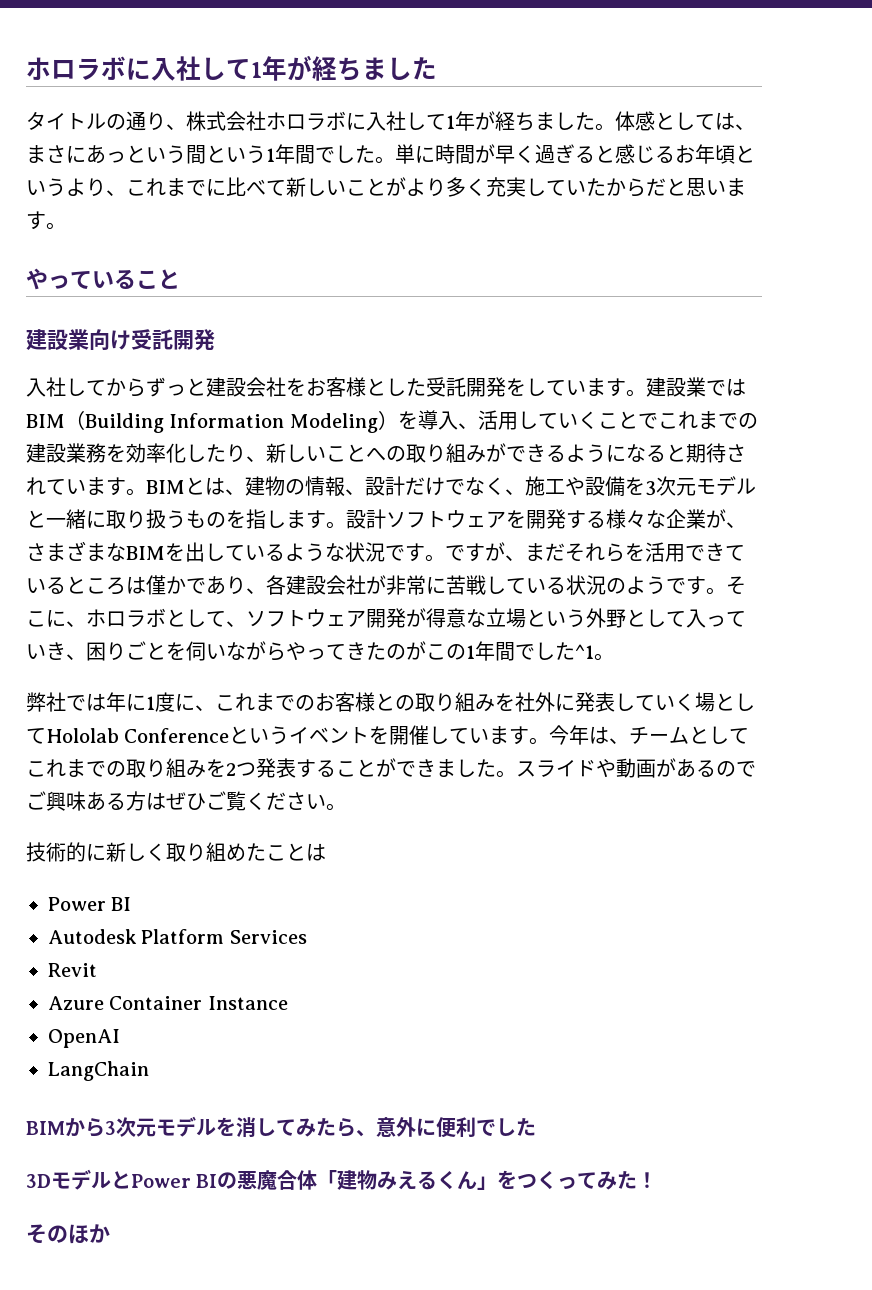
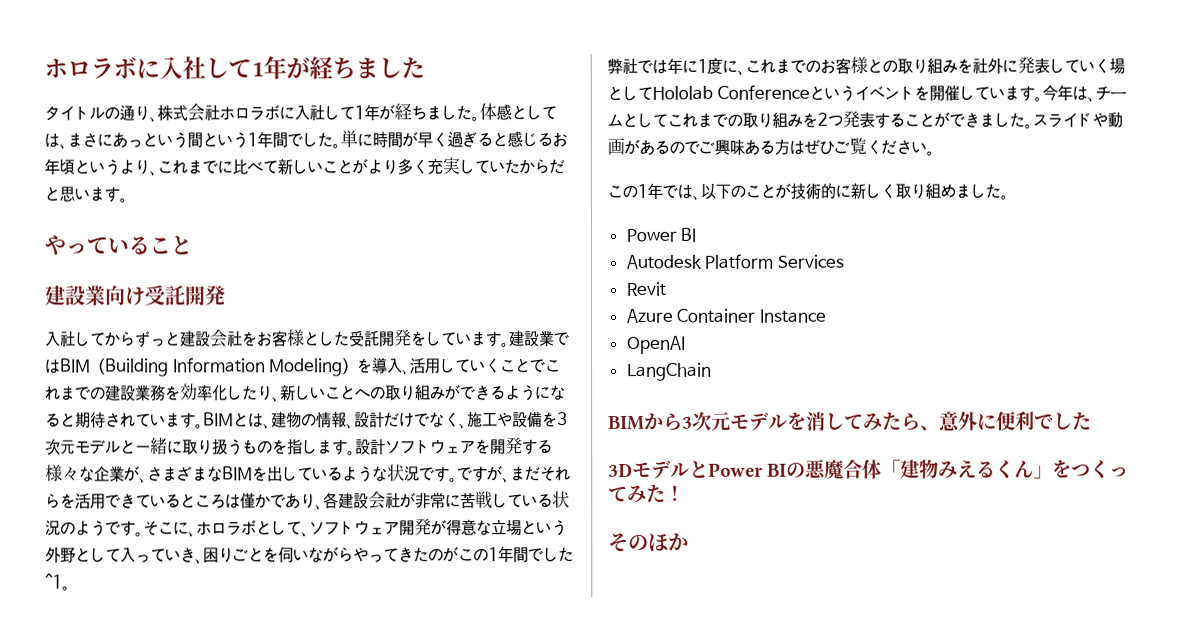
- 技術的に新しく取り組めたことは
+ この1年では、以下のことが技術的に新しく取り組めました。

